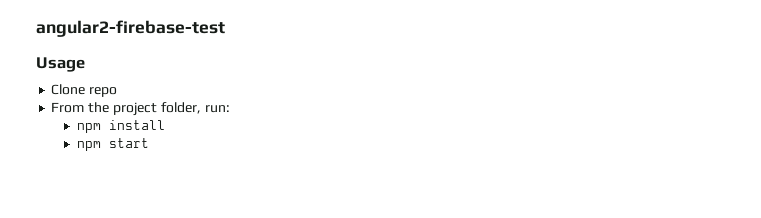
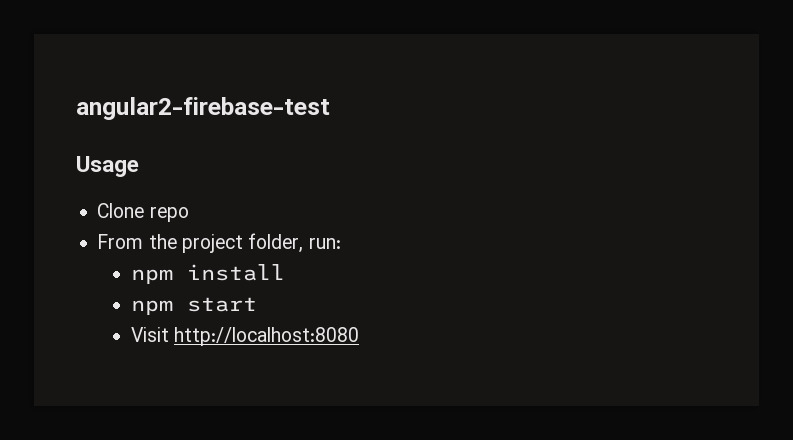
+ Visit http://localhost:8080

